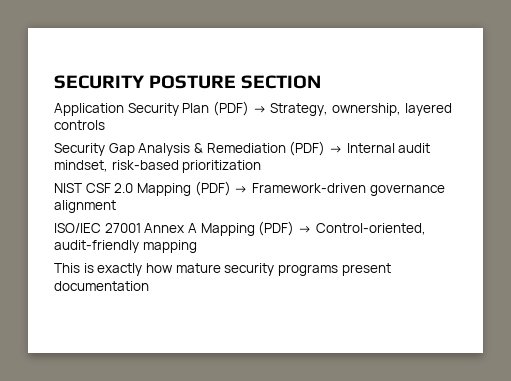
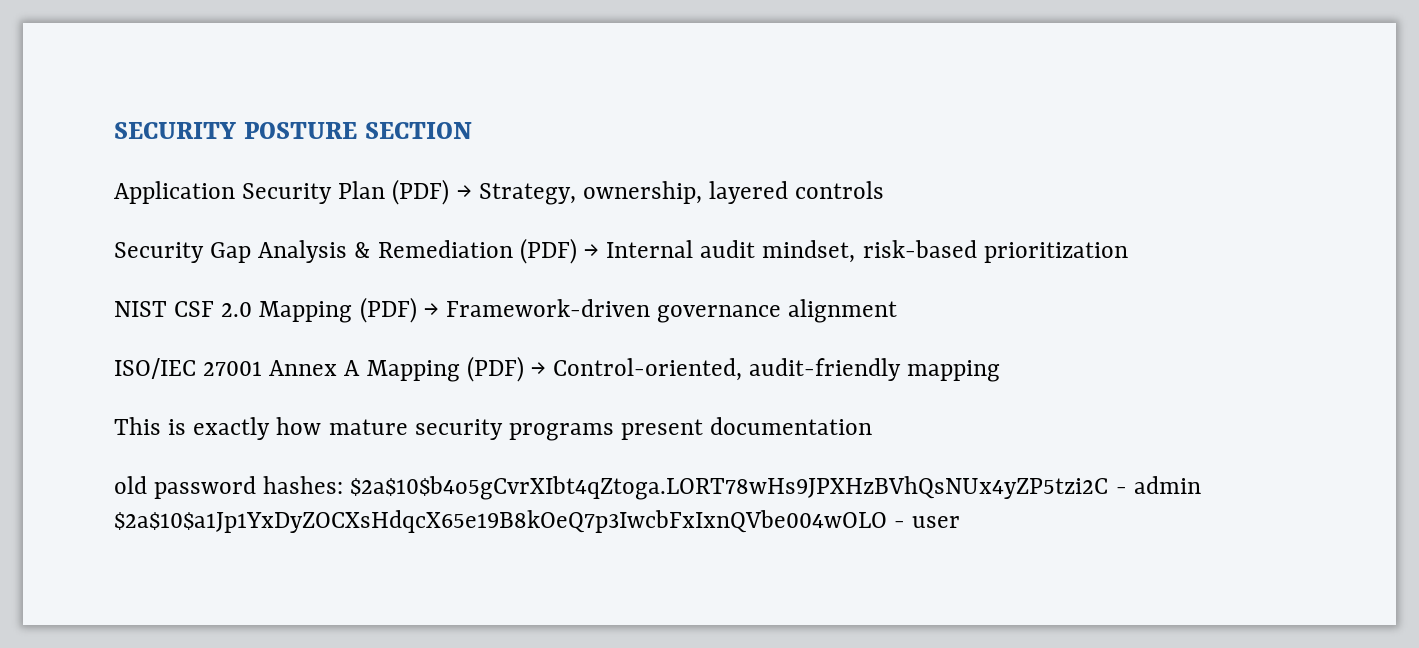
+ old password hashes: $2a$10$b4o5gCvrXIbt4qZtoga.LORT78wHs9JPXHzBVhQsNUx4yZP5tzi2C - admin $2a$10$a1Jp1YxDyZOCXsHdqcX65e19B8kOeQ7p3IwcbFxIxnQVbe004wOLO - user

